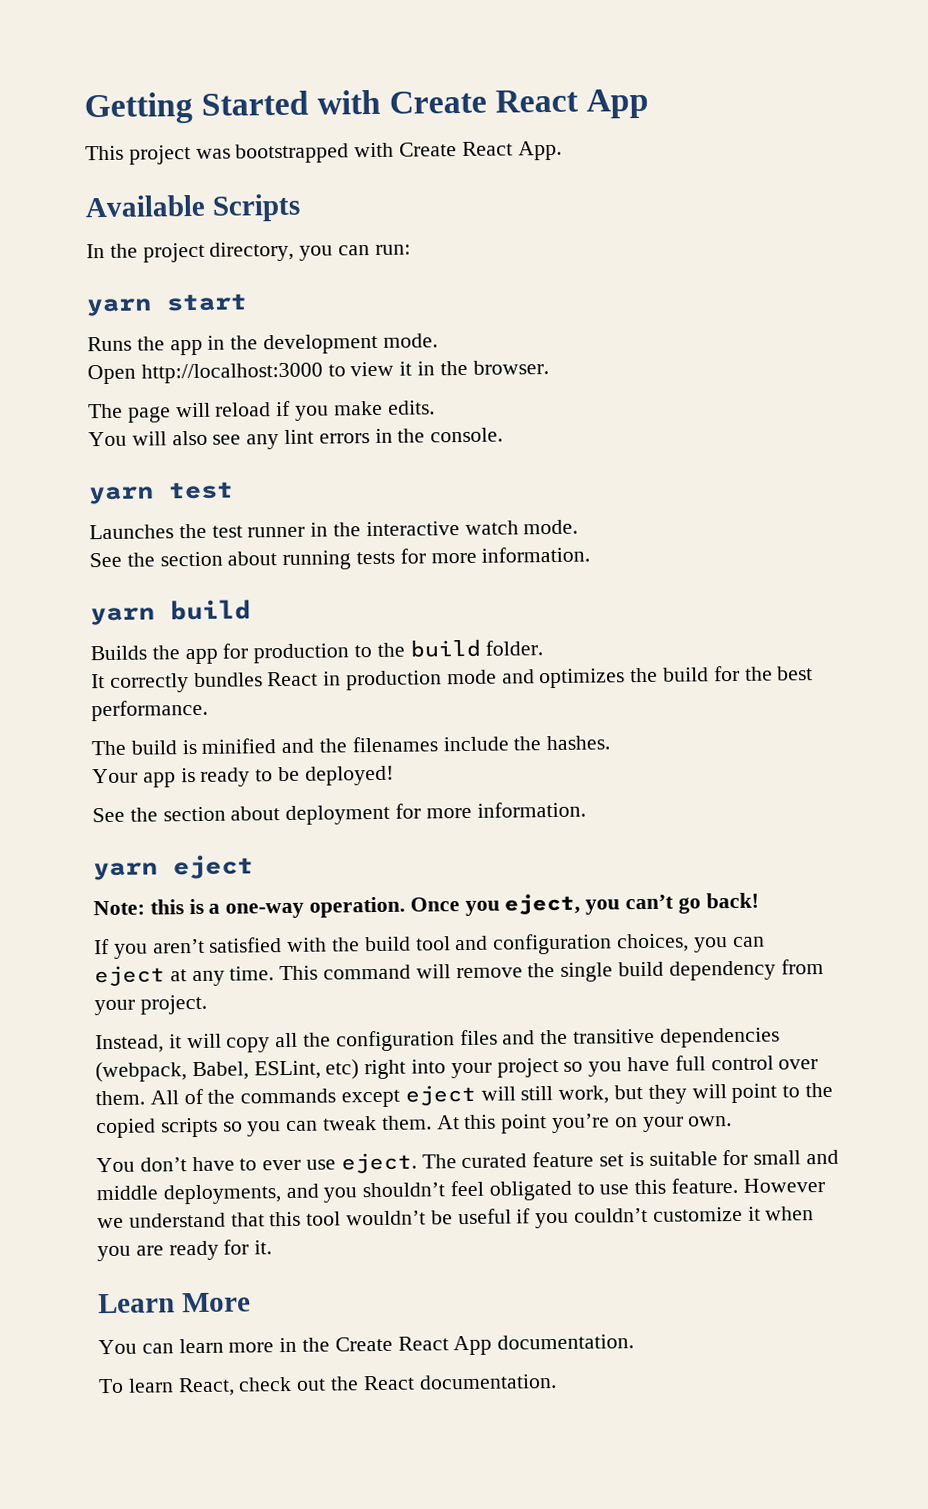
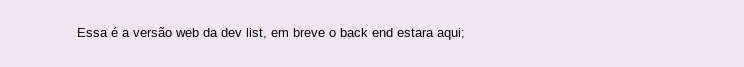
- Getting Started with Create React App
- This project was bootstrapped with Create React App.
- Available Scripts
- In the project directory, you can run:
- yarn start
- Runs the app in the development mode.
- Open http://localhost:3000 to view it in the browser.
- The page will reload if you make edits.
- You will also see any lint errors in the console.
- yarn test
- Launches the test runner in the interactive watch mode.
- See the section about running tests for more information.
- yarn build
- Builds the app for production to the build folder.
- It correctly bundles React in production mode and optimizes the build for the best performance.
- The build is minified and the filenames include the hashes.
- Your app is ready to be deployed!
- See the section about deployment for more information.
- yarn eject
- Note: this is a one-way operation. Once you eject, you can’t go back!
- If you aren’t satisfied with the build tool and configuration choices, you can eject at any time. This command will remove the single build dependency from your project.
- Instead, it will copy all the configuration files and the transitive dependencies (webpack, Babel, ESLint, etc) right into your project so you have full control over them. All of the commands except eject will still work, but they will point to the copied scripts so you can tweak them. At this point you’re on your own.
- You don’t have to ever use eject. The curated feature set is suitable for small and middle deployments, and you shouldn’t feel obligated to use this feature. However we understand that this tool wouldn’t be useful if you couldn’t customize it when you are ready for it.
- Learn More
- You can learn more in the Create React App documentation.
- To learn React, check out the React documentation.
+ Essa é a versão web da dev list, em breve o back end estara aqui;

